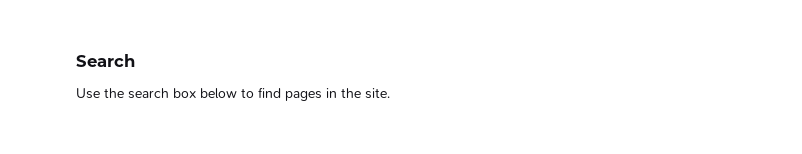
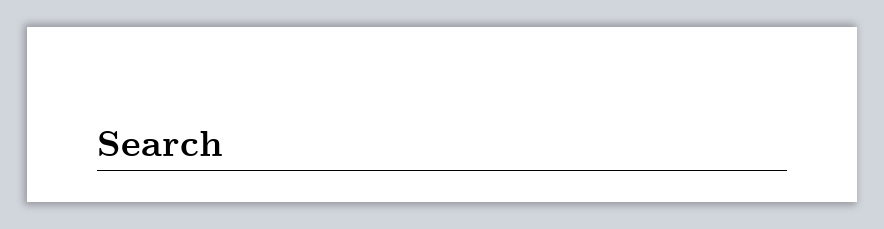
- Use the search box below to find pages in the site.

